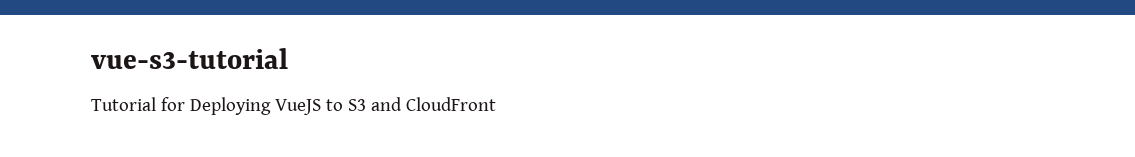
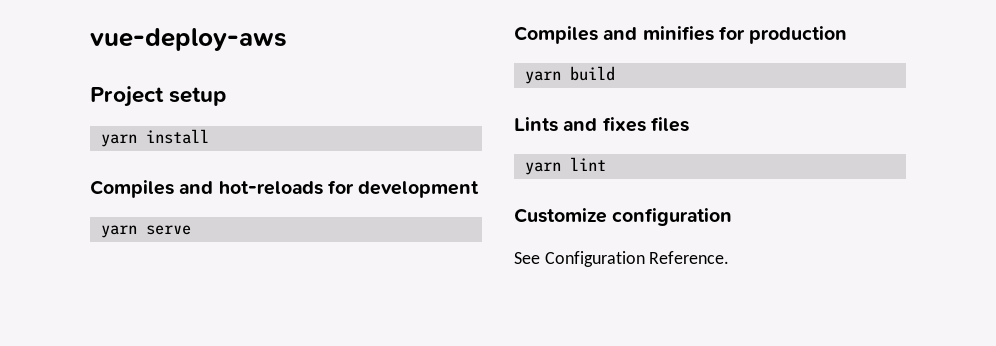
- vue-s3-tutorial
- Tutorial for Deploying VueJS to S3 and CloudFront
+ vue-deploy-aws
+ Project setup
+ yarn install
+ Compiles and hot-reloads for development
+ yarn serve
+ Compiles and minifies for production
+ yarn build
+ Lints and fixes files
+ yarn lint
+ Customize configuration
+ See Configuration Reference.

